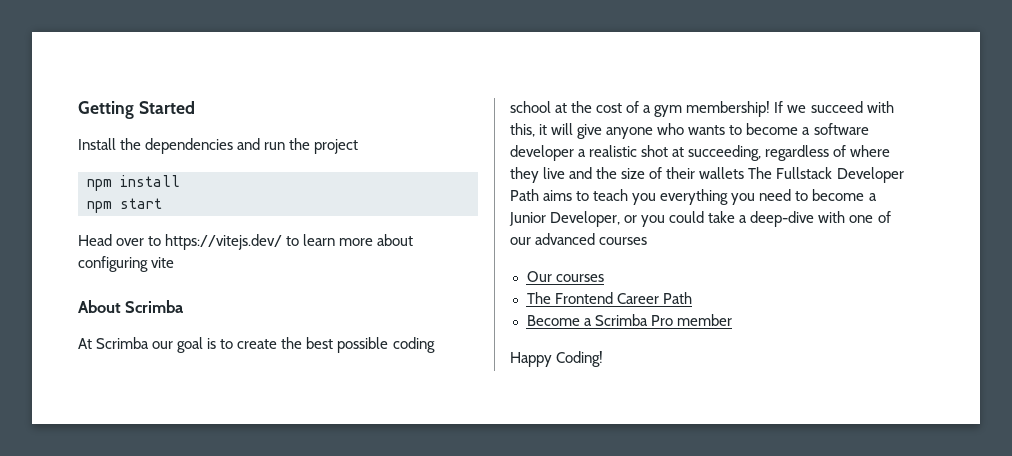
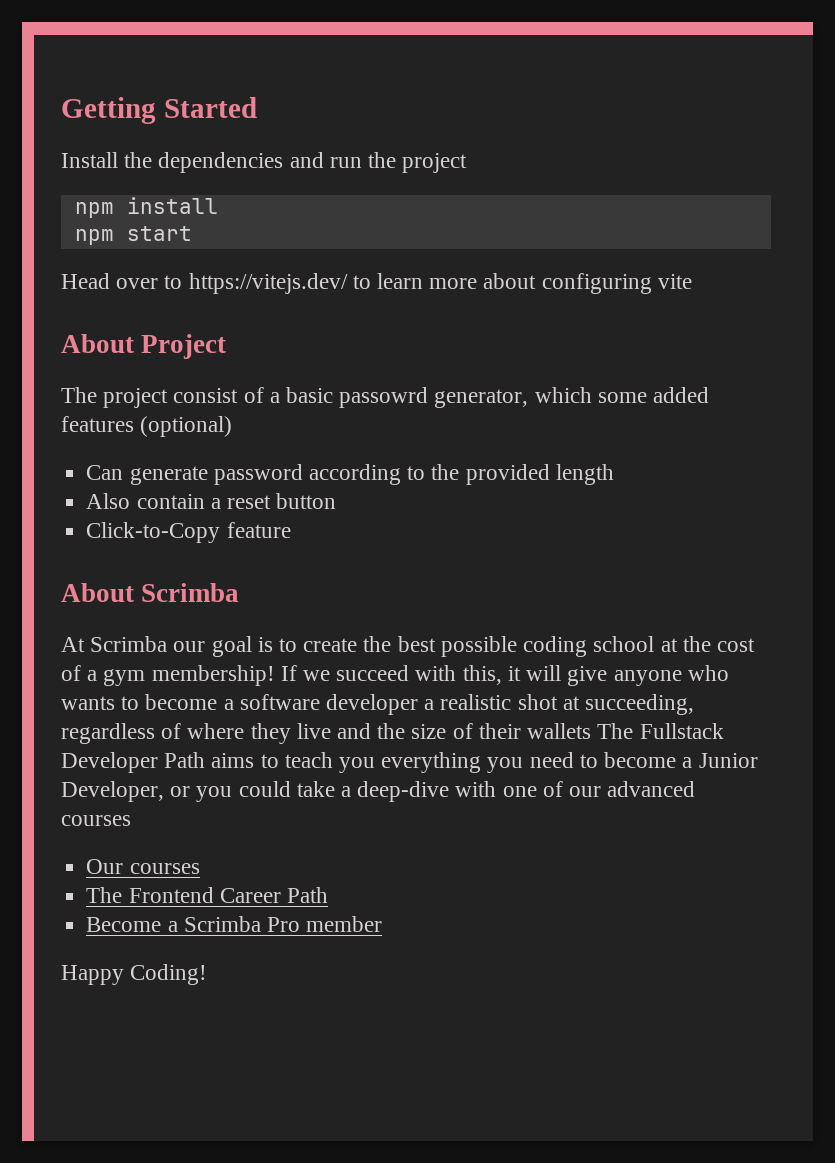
+ About Project
+ The project consist of a basic passowrd generator, which some added features (optional)
+ Can generate password according to the provided length
+ Also contain a reset button
+ Click-to-Copy feature

